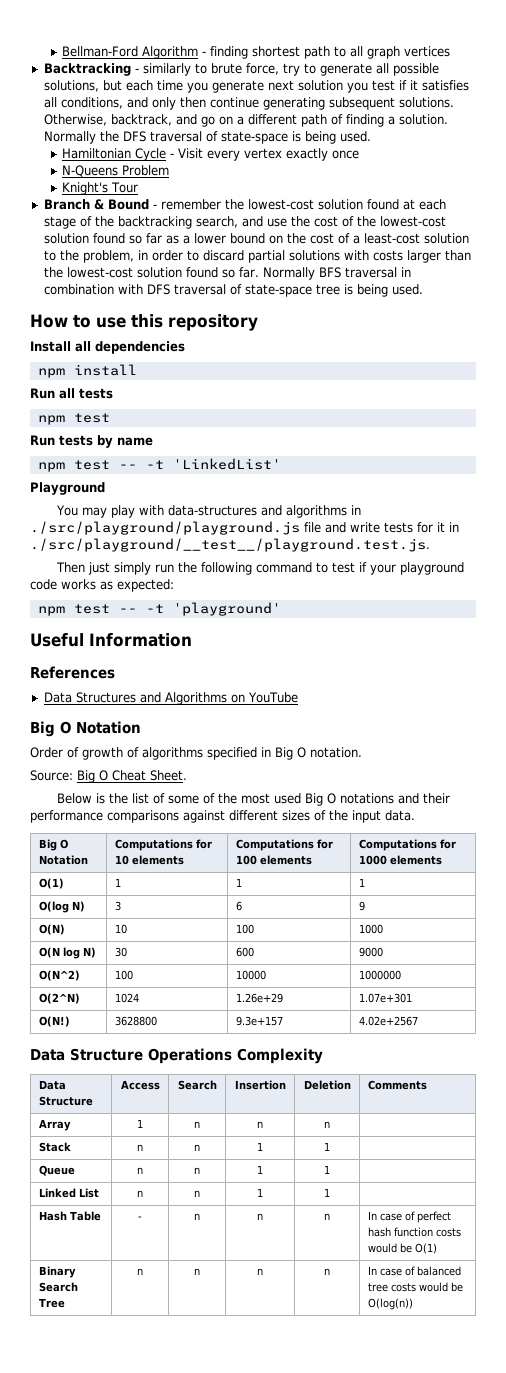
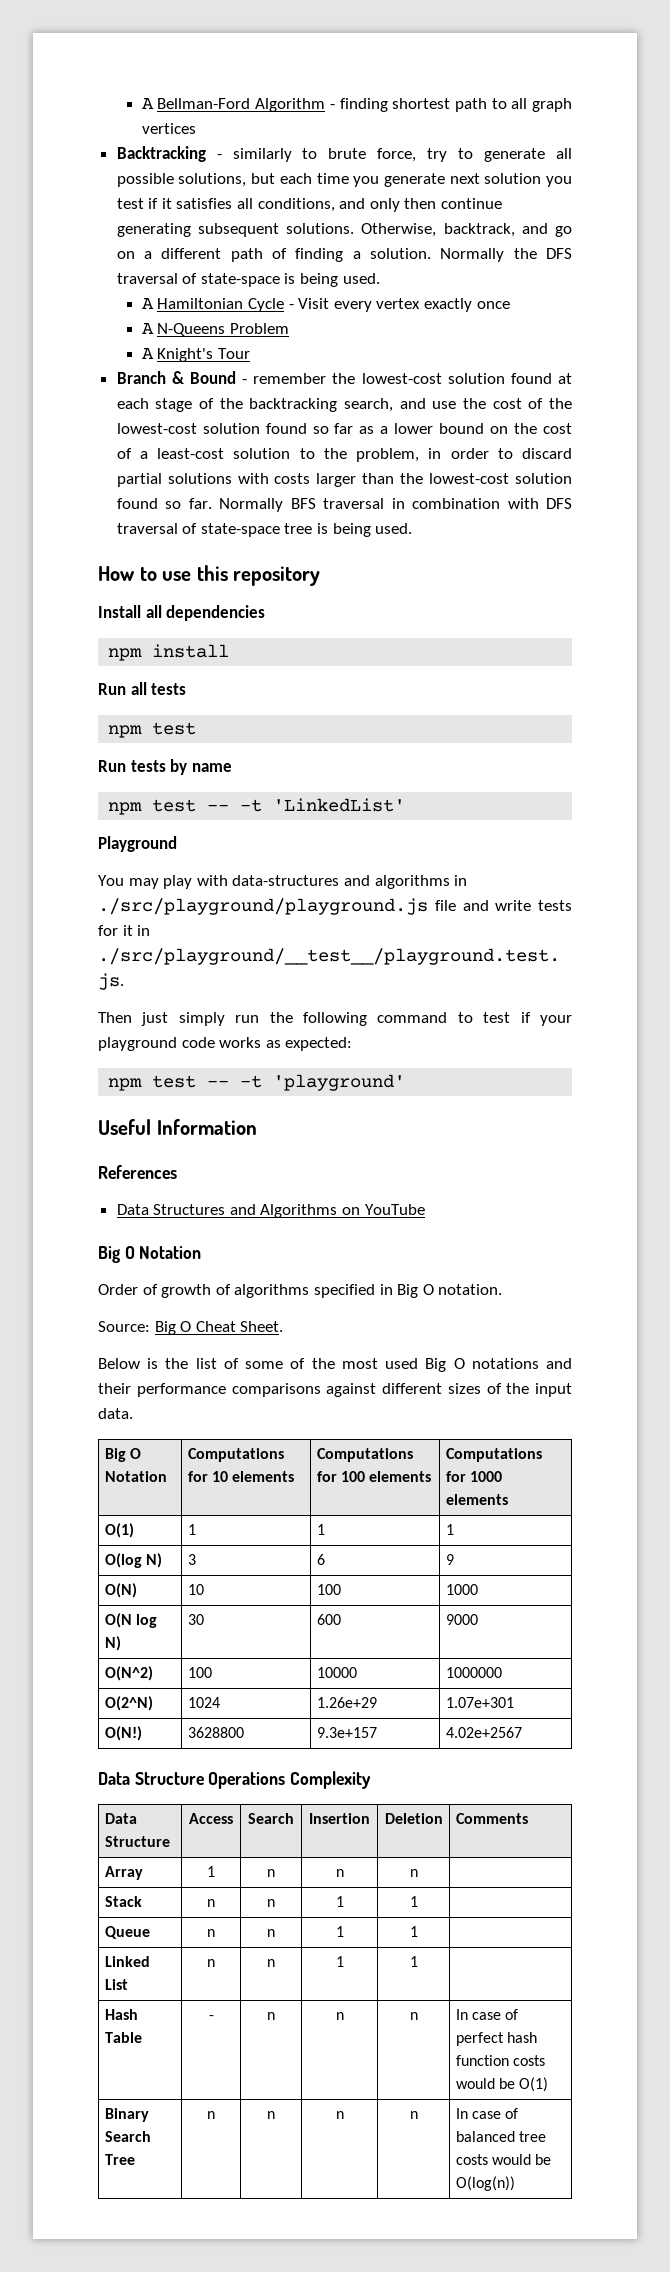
- Bellman-Ford Algorithm - finding shortest path to all graph vertices
+ A Bellman-Ford Algorithm - finding shortest path to all graph vertices
- Hamiltonian Cycle - Visit every vertex exactly once
+ A Hamiltonian Cycle - Visit every vertex exactly once
- N-Queens Problem
+ A N-Queens Problem
- Knight's Tour
+ A Knight's Tour

